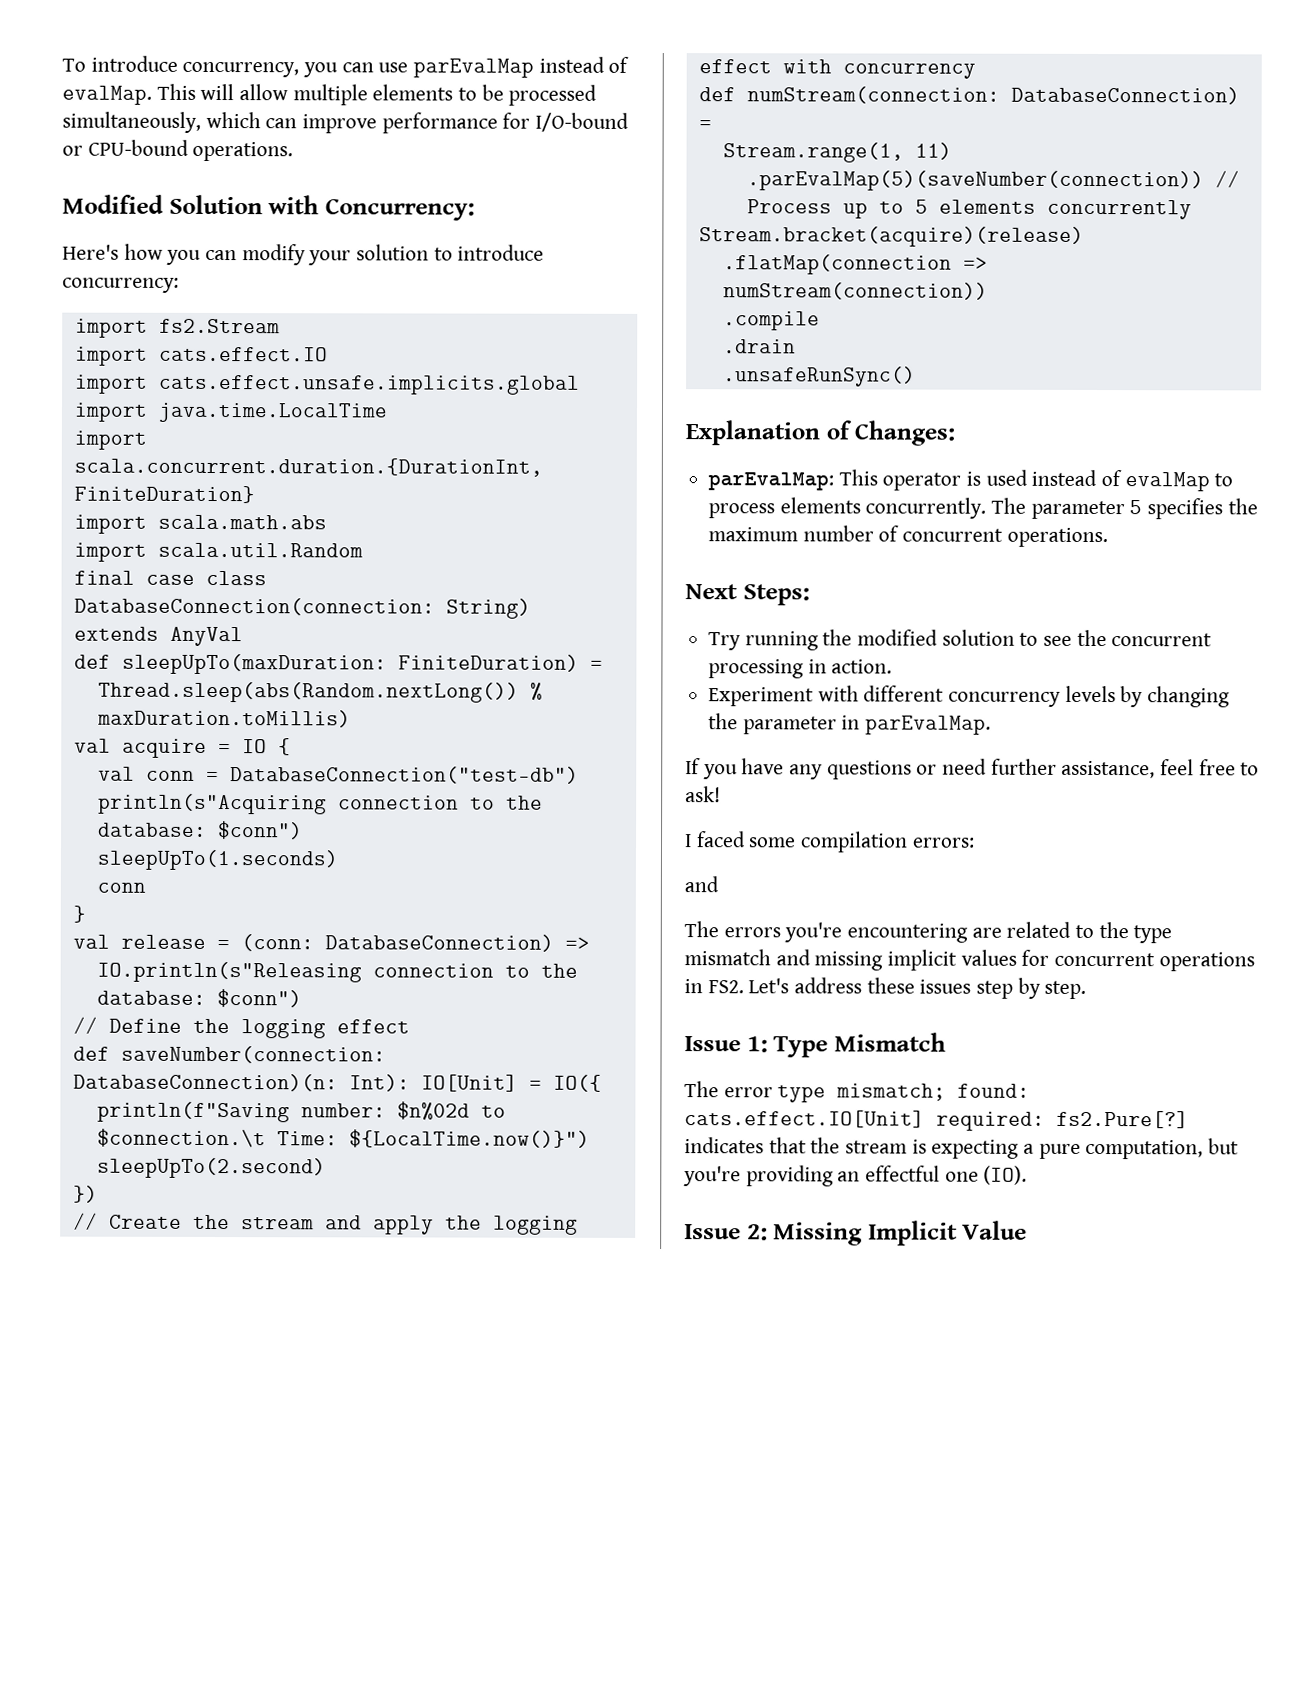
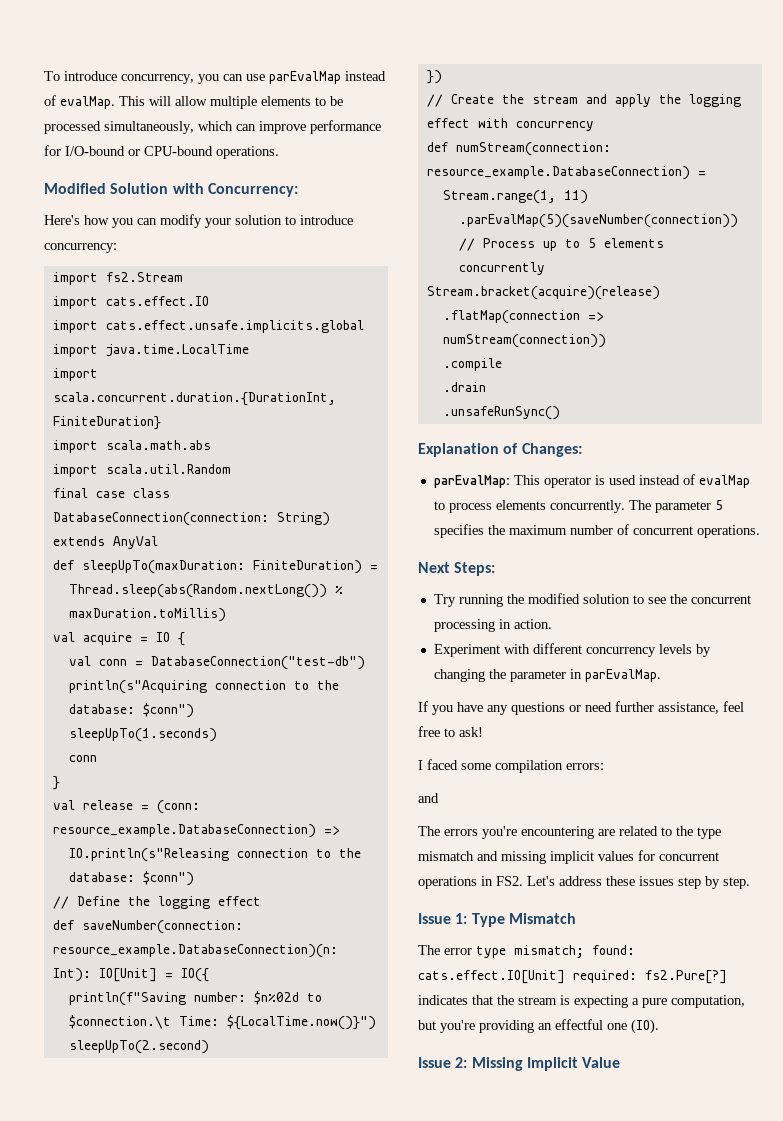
- val release = (conn: DatabaseConnection) =>
+ val release = (conn: resource_example.DatabaseConnection) =>
- def saveNumber(connection: DatabaseConnection)(n: Int): IO[Unit] = IO({
+ def saveNumber(connection: resource_example.DatabaseConnection)(n: Int): IO[Unit] = IO({
- def numStream(connection: DatabaseConnection) =
+ def numStream(connection: resource_example.DatabaseConnection) =

